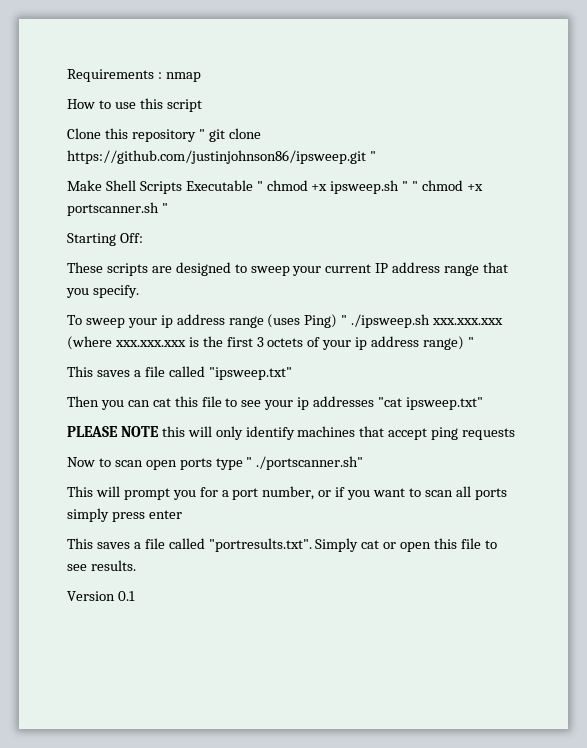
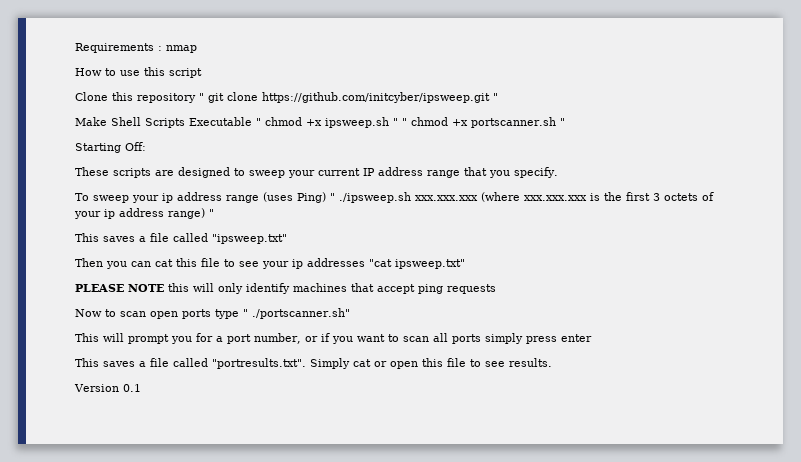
- Clone this repository " git clone https://github.com/justinjohnson86/ipsweep.git "
+ Clone this repository " git clone https://github.com/initcyber/ipsweep.git "

